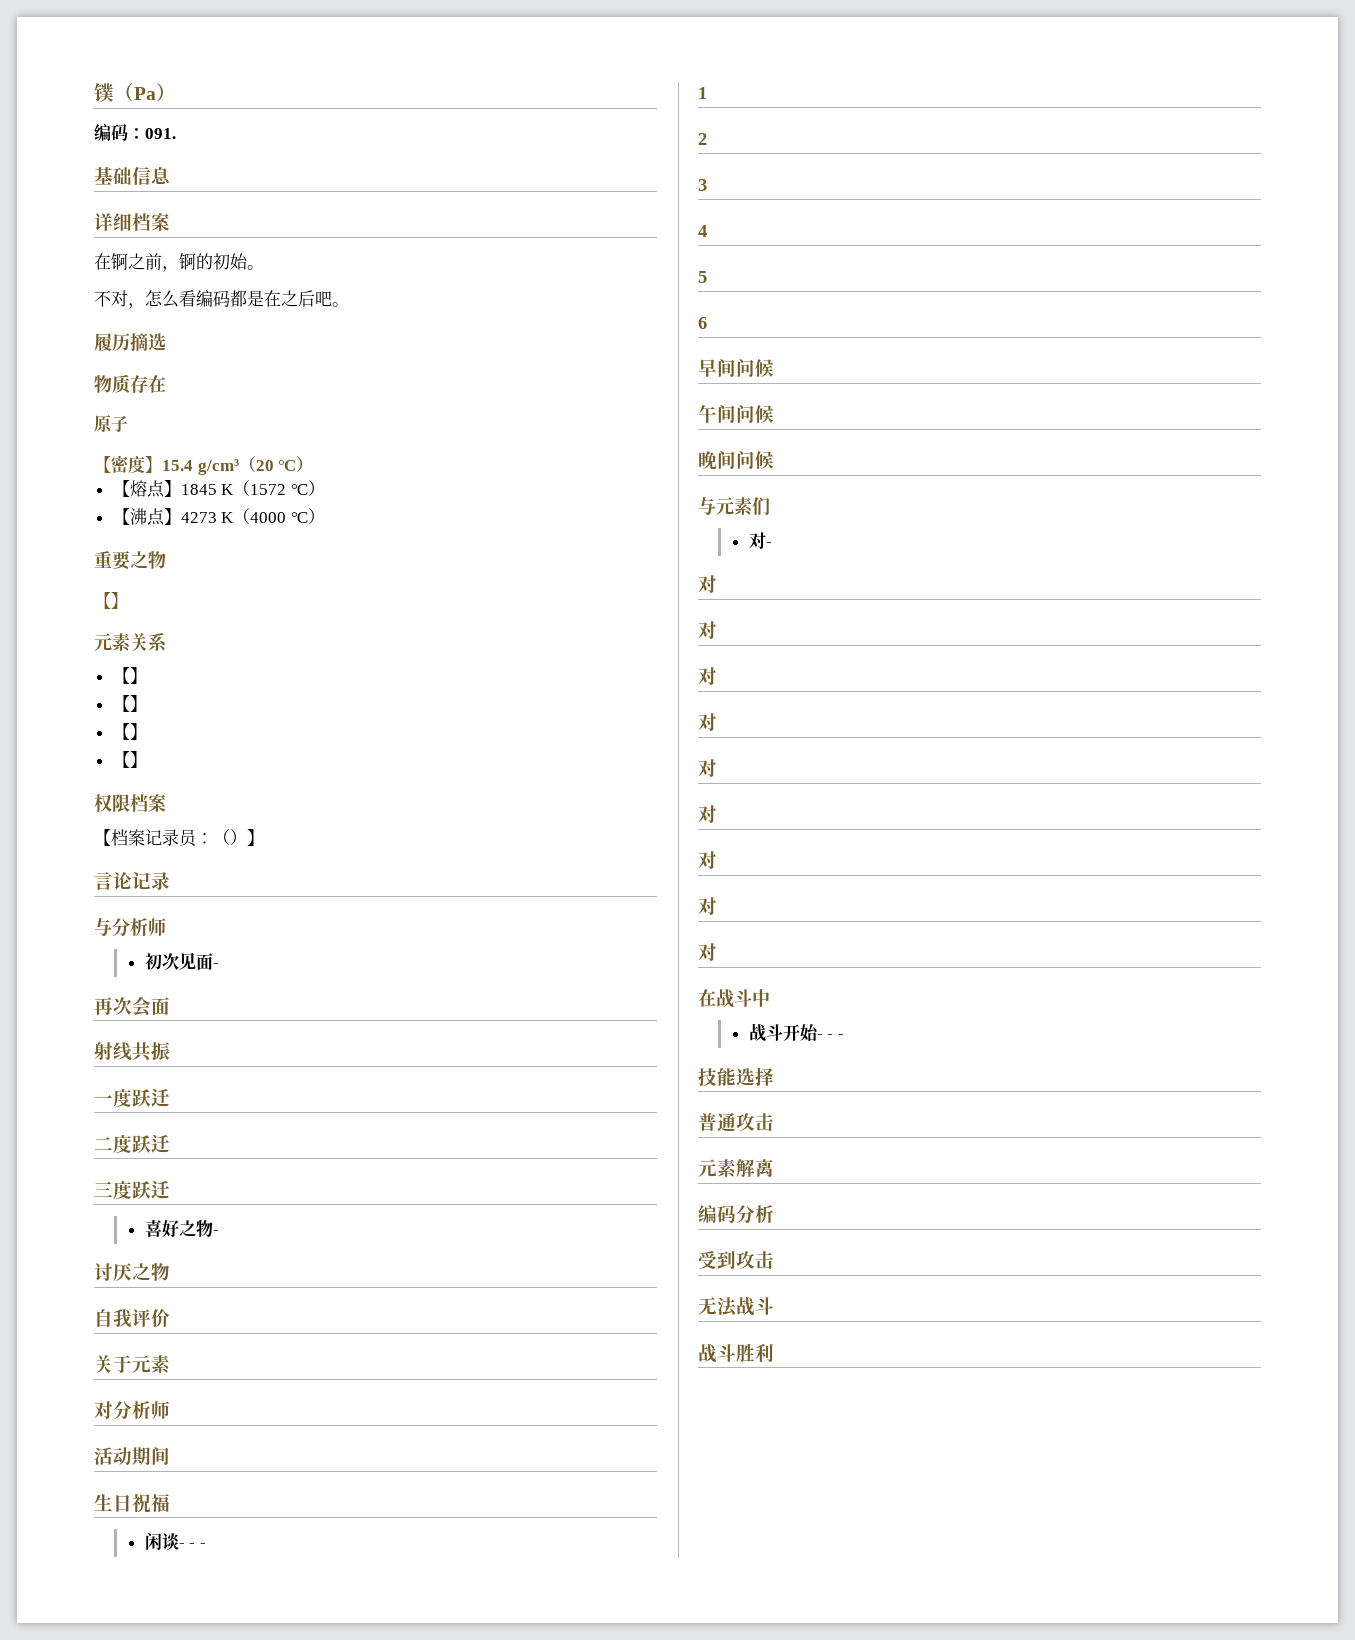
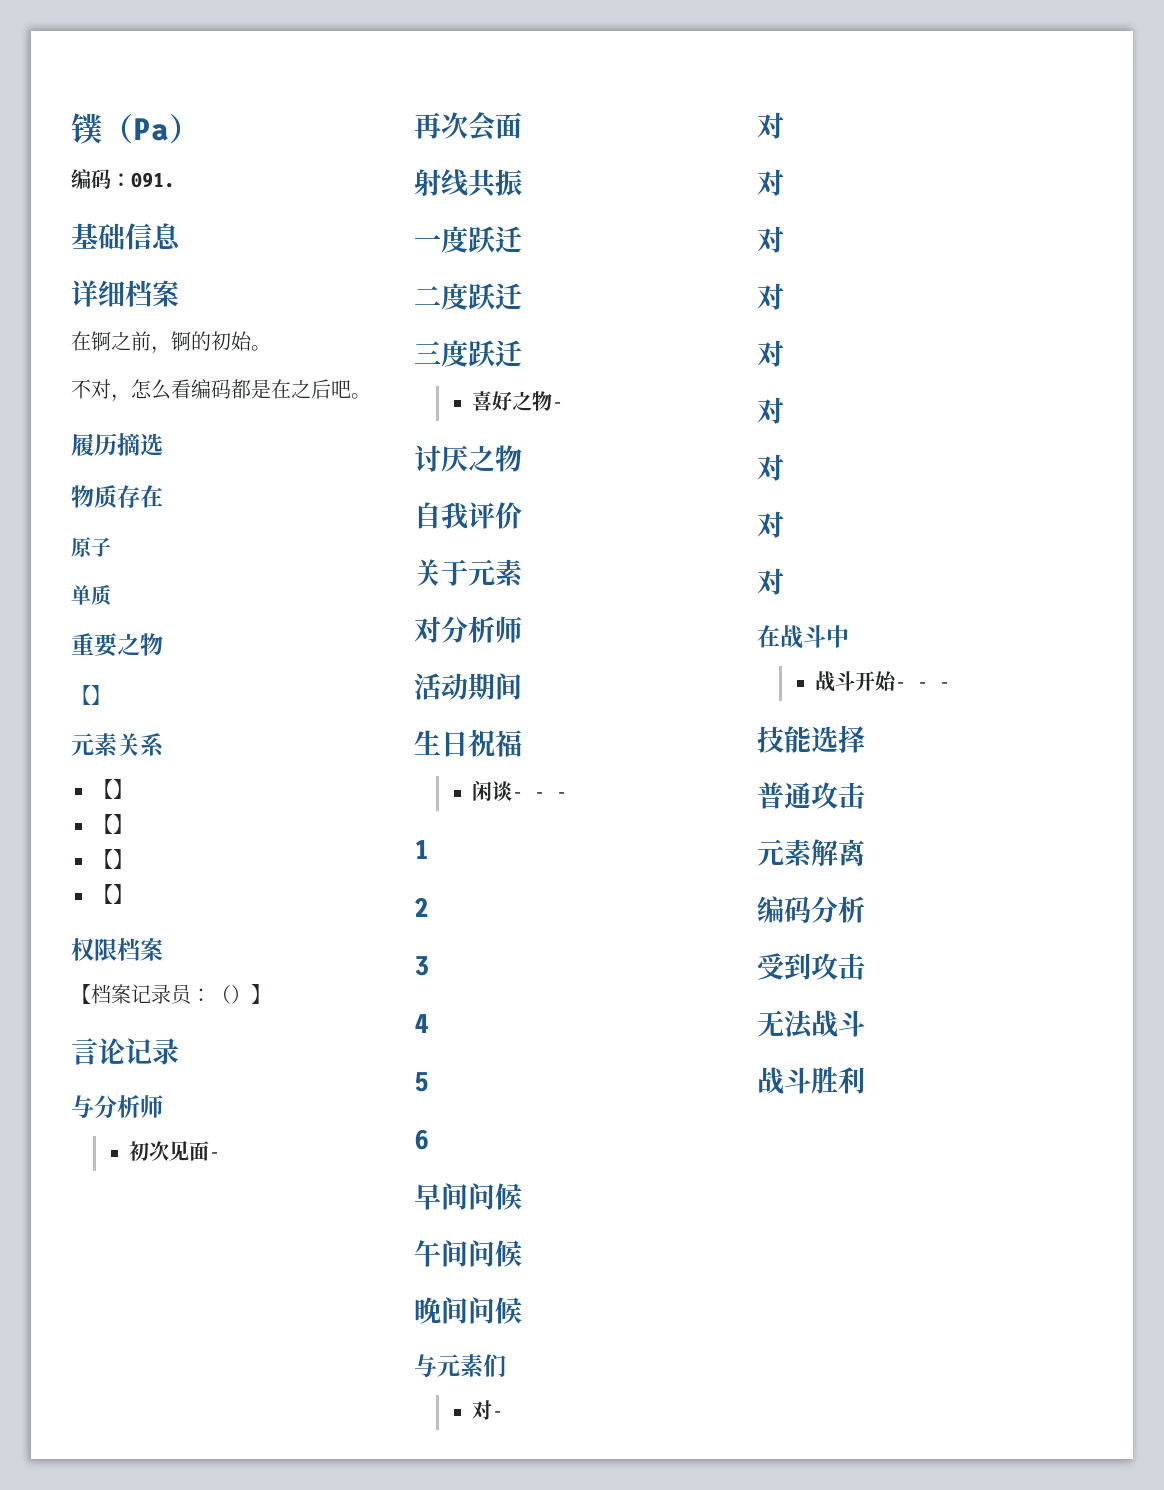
- 【密度】15.4 g/cm³（20 ℃）
- 【熔点】1845 K（1572 ℃）
- 【沸点】4273 K（4000 ℃）
+ 单质

